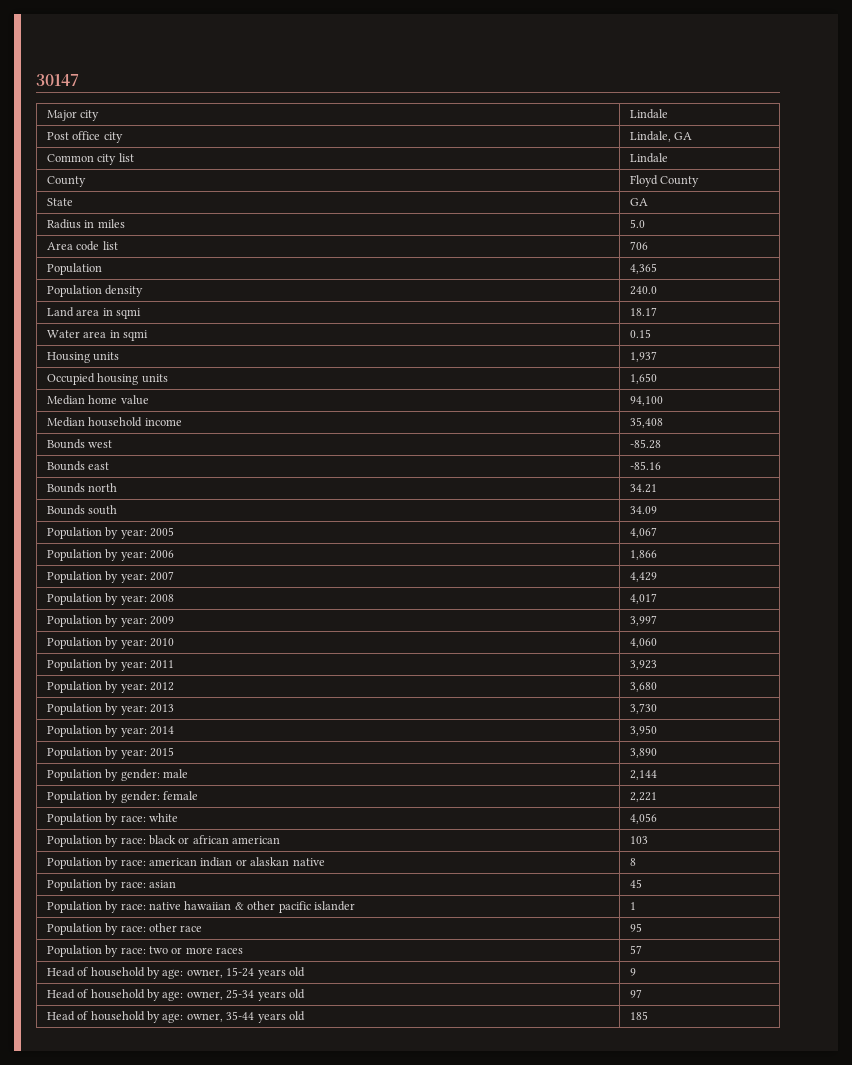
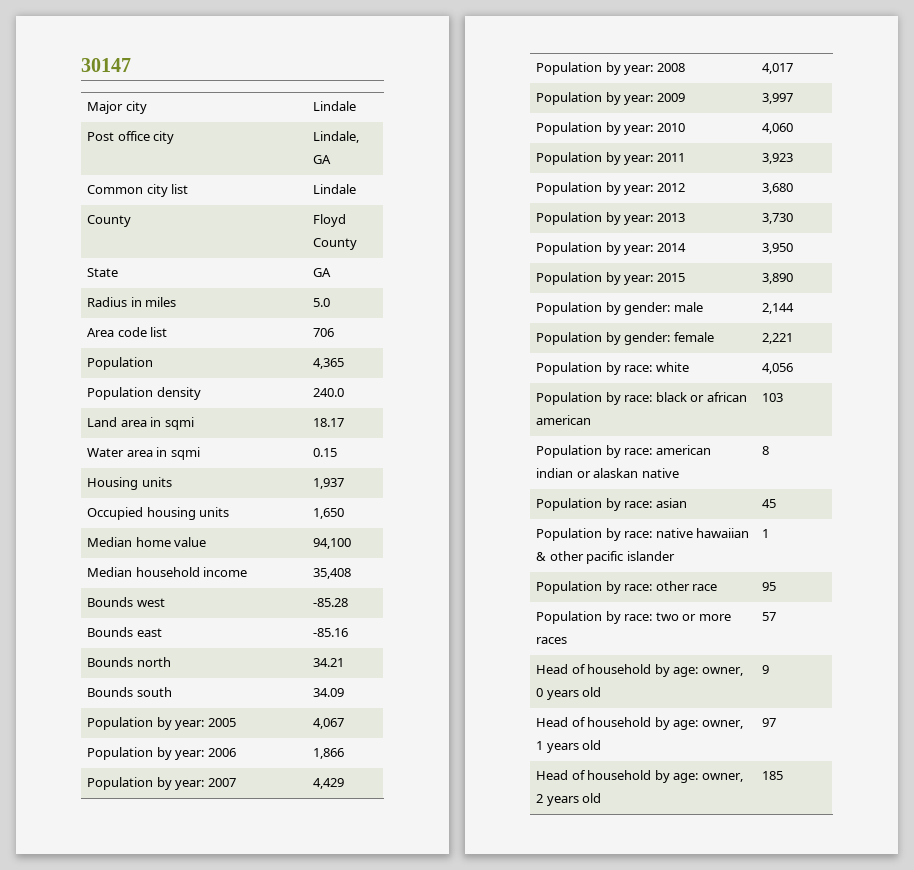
- Head of household by age: owner, 15-24 years old | 9
+ Head of household by age: owner, 0 years old | 9
- Head of household by age: owner, 25-34 years old | 97
+ Head of household by age: owner, 1 years old | 97
- Head of household by age: owner, 35-44 years old | 185
+ Head of household by age: owner, 2 years old | 185

